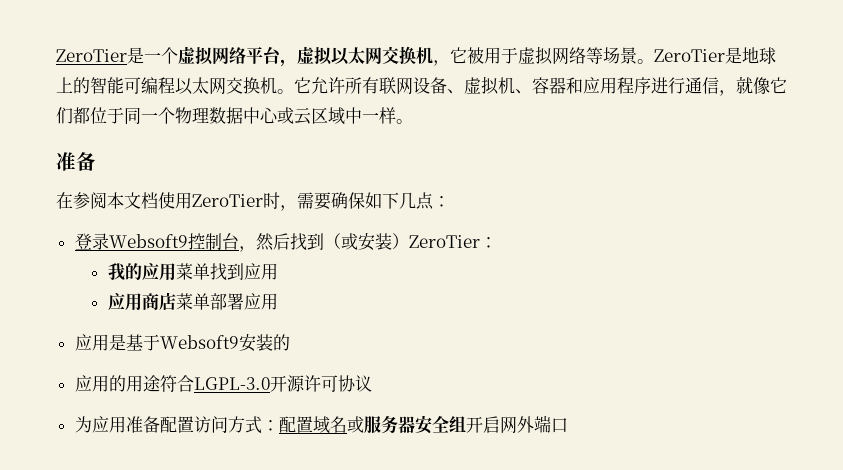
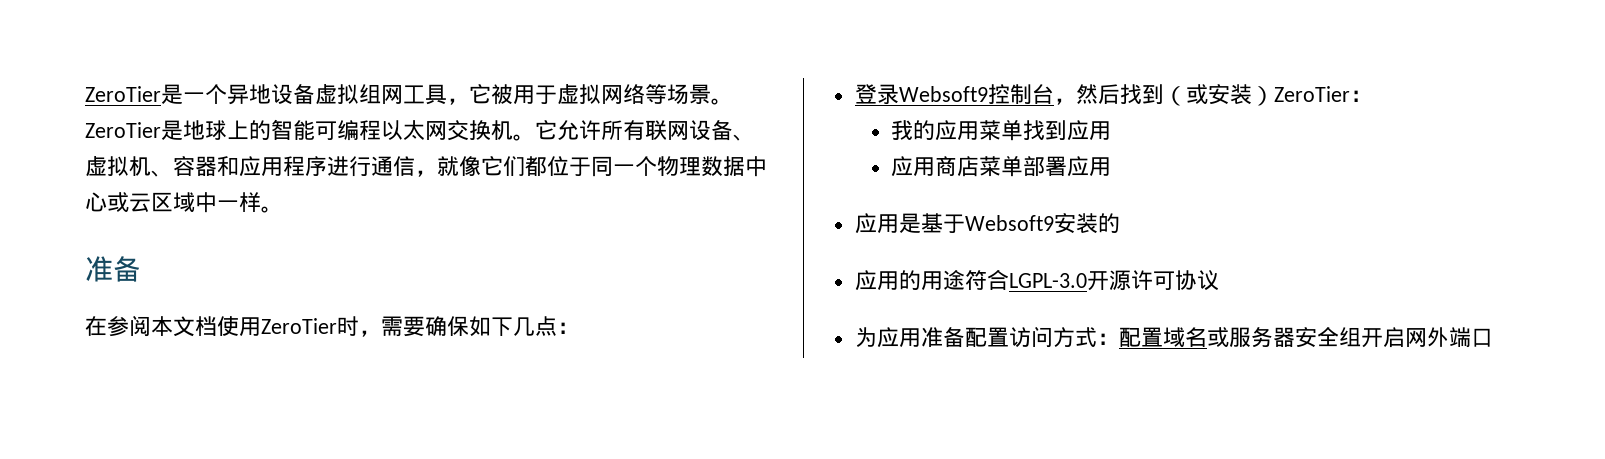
- ZeroTier是一个虚拟网络平台，虚拟以太网交换机，它被用于虚拟网络等场景。
+ ZeroTier是一个异地设备虚拟组网工具，它被用于虚拟网络等场景。

